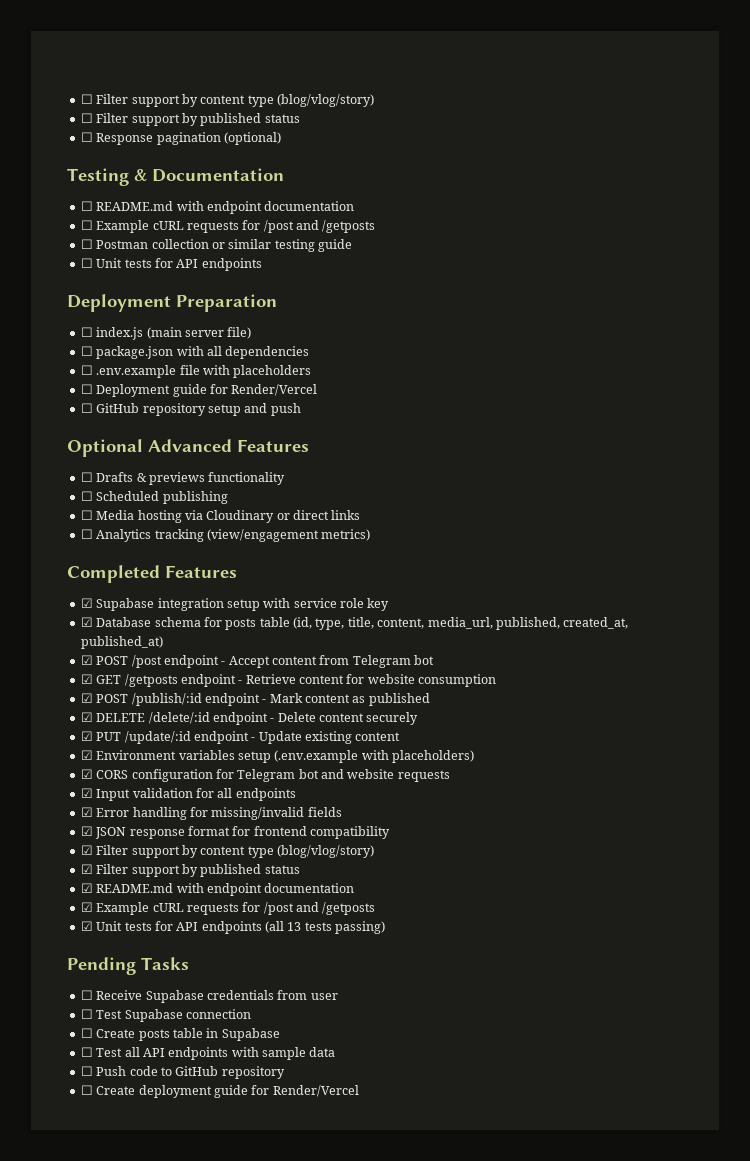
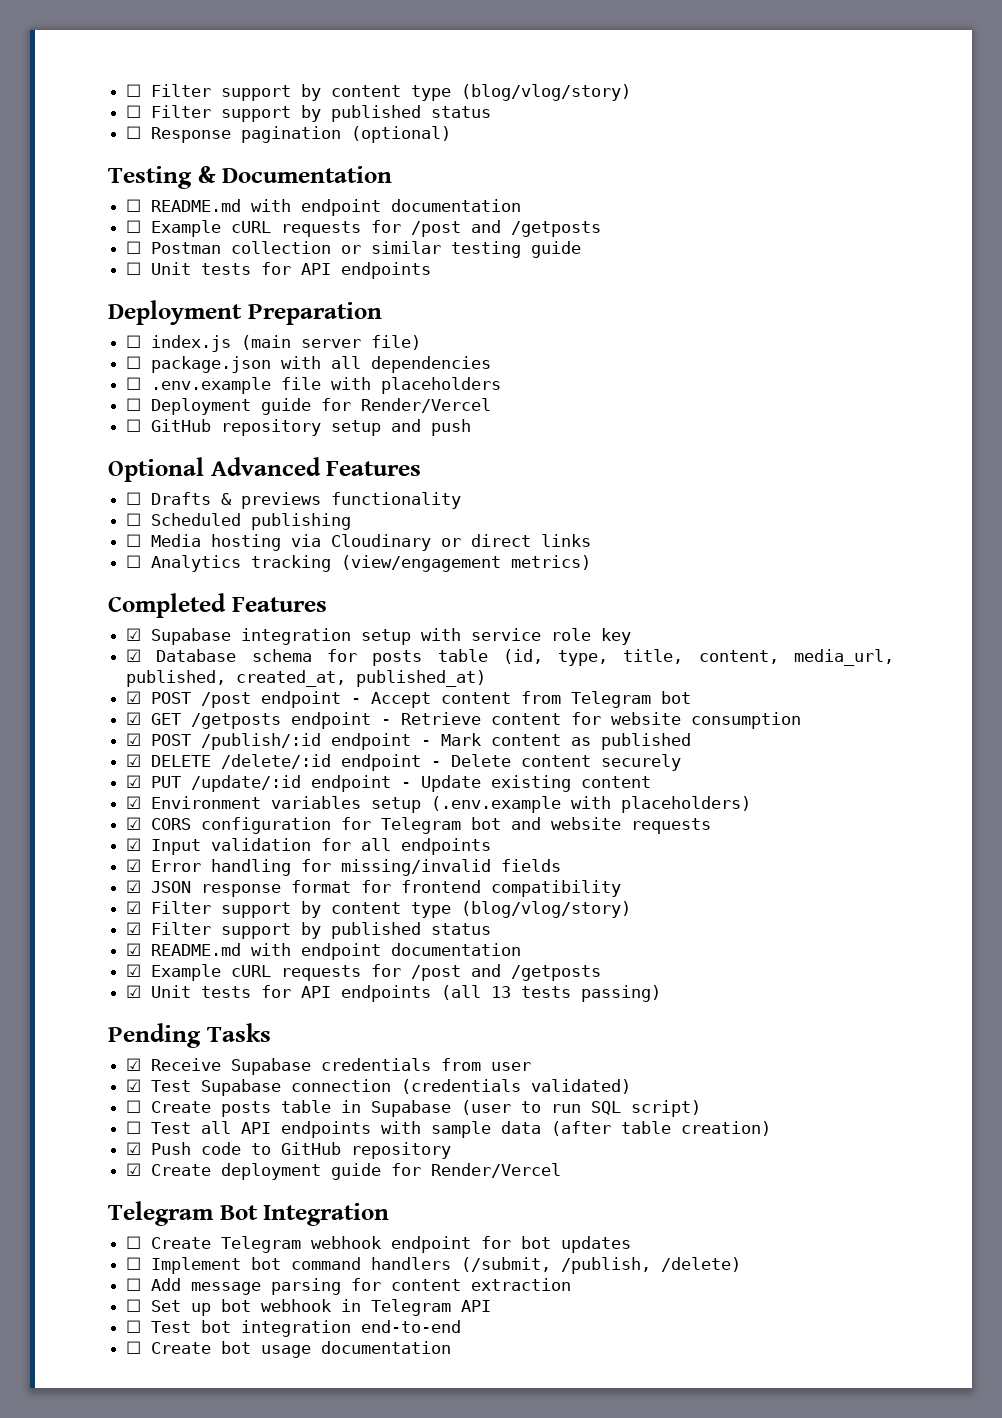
- ☐ Receive Supabase credentials from user
+ ☑ Receive Supabase credentials from user
- ☐ Test Supabase connection
+ ☑ Test Supabase connection (credentials validated)
- ☐ Create posts table in Supabase
+ ☐ Create posts table in Supabase (user to run SQL script)
- ☐ Test all API endpoints with sample data
- ☐ Push code to GitHub repository
+ ☐ Test all API endpoints with sample data (after table creation)
+ ☑ Push code to GitHub repository
- ☐ Create deployment guide for Render/Vercel
+ ☑ Create deployment guide for Render/Vercel
+ Telegram Bot Integration
+ ☐ Create Telegram webhook endpoint for bot updates
+ ☐ Implement bot command handlers (/submit, /publish, /delete)
+ ☐ Add message parsing for content extraction
+ ☐ Set up bot webhook in Telegram API
+ ☐ Test bot integration end-to-end
+ ☐ Create bot usage documentation

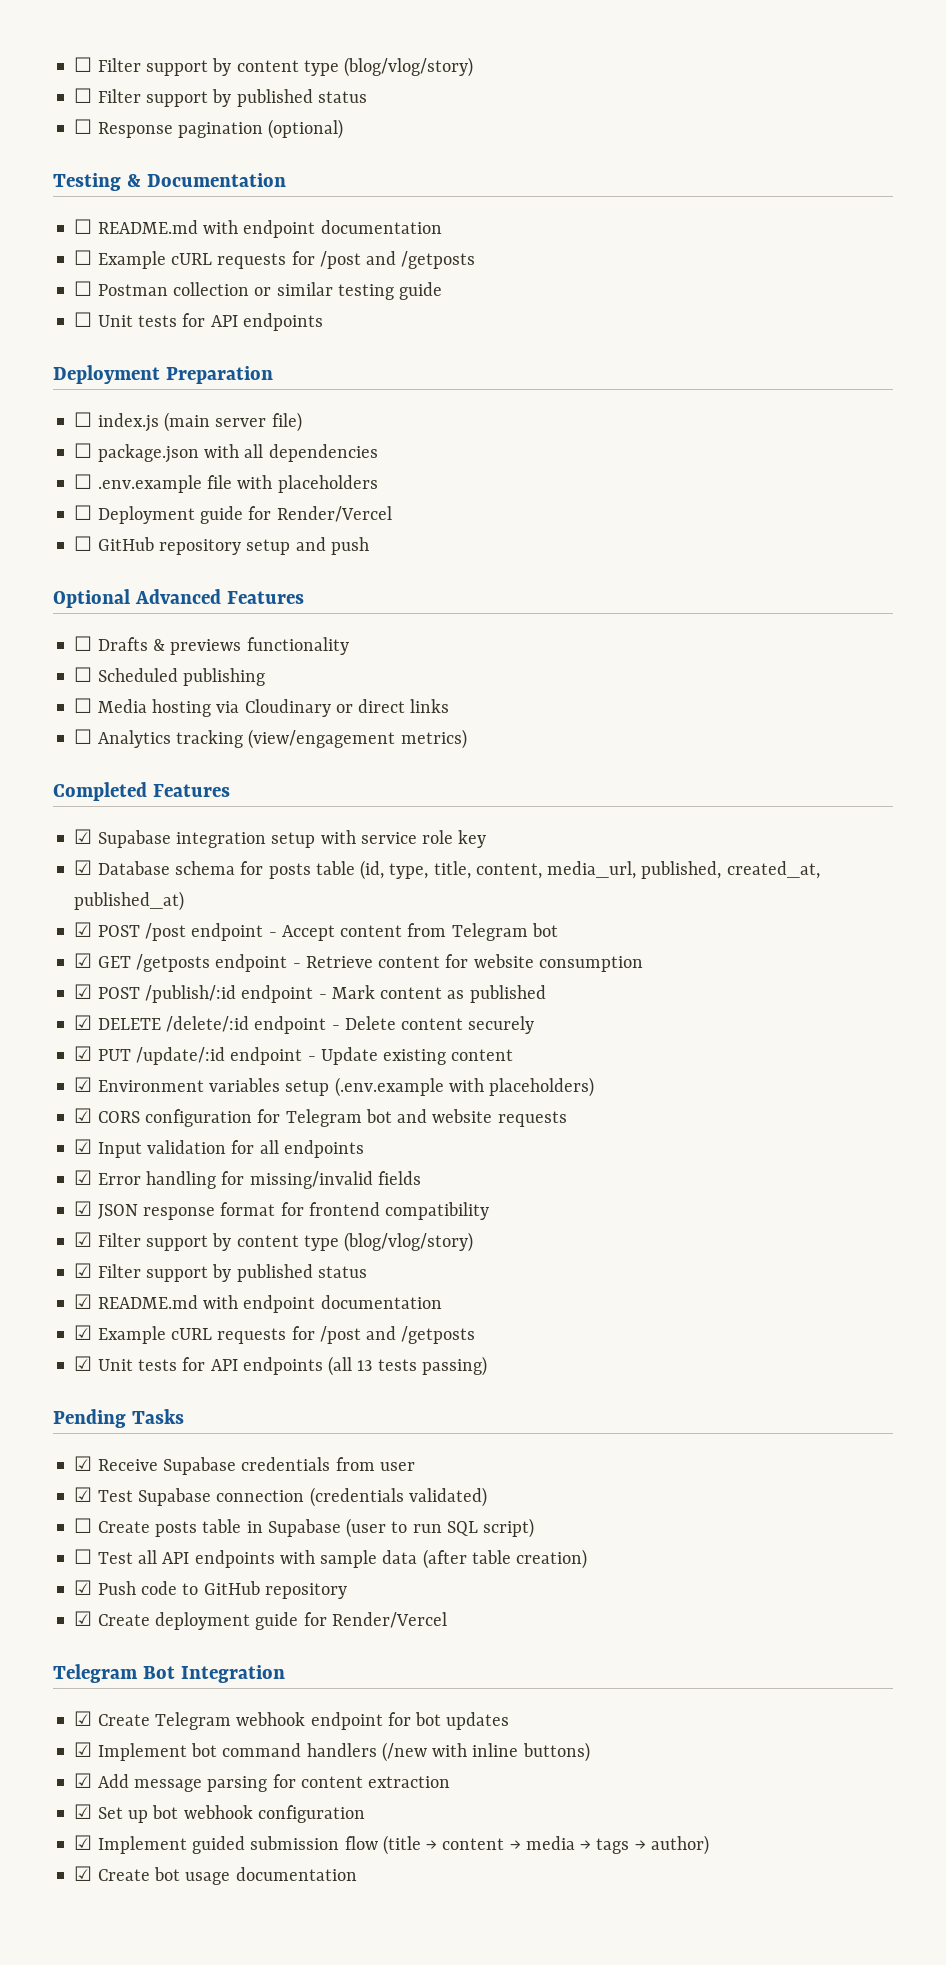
- ☐ Create Telegram webhook endpoint for bot updates
+ ☑ Create Telegram webhook endpoint for bot updates
- ☐ Implement bot command handlers (/submit, /publish, /delete)
- ☐ Add message parsing for content extraction
+ ☑ Implement bot command handlers (/new with inline buttons)
+ ☑ Add message parsing for content extraction
- ☐ Set up bot webhook in Telegram API
- ☐ Test bot integration end-to-end
- ☐ Create bot usage documentation
+ ☑ Set up bot webhook configuration
+ ☑ Implement guided submission flow (title → content → media → tags → author)
+ ☑ Create bot usage documentation

